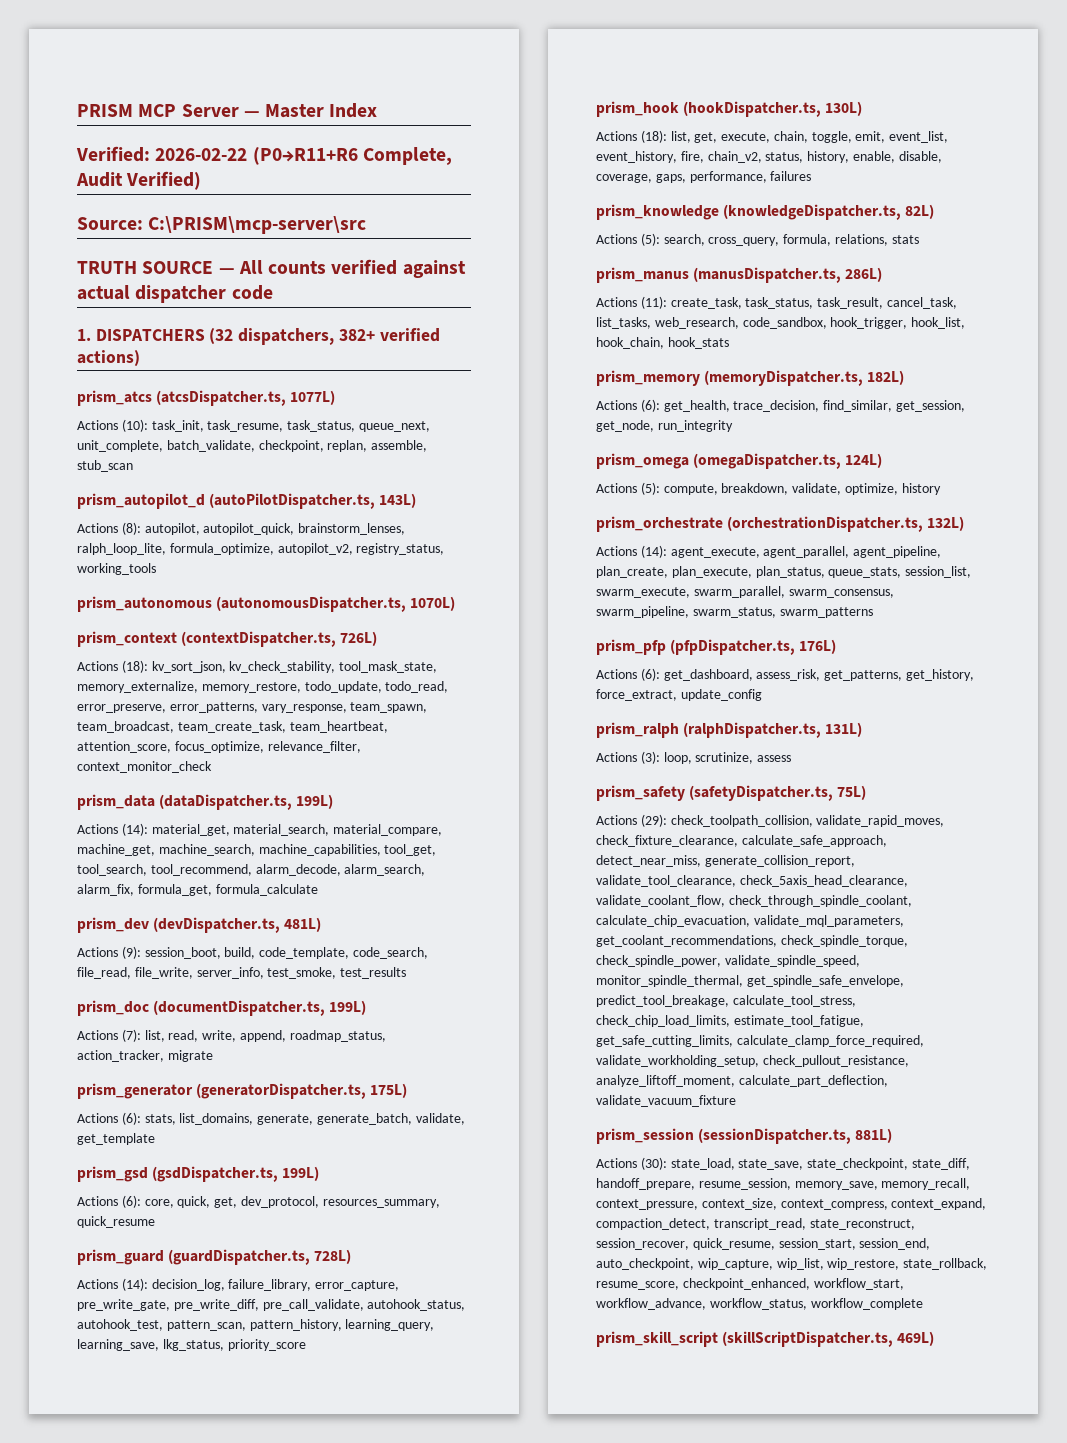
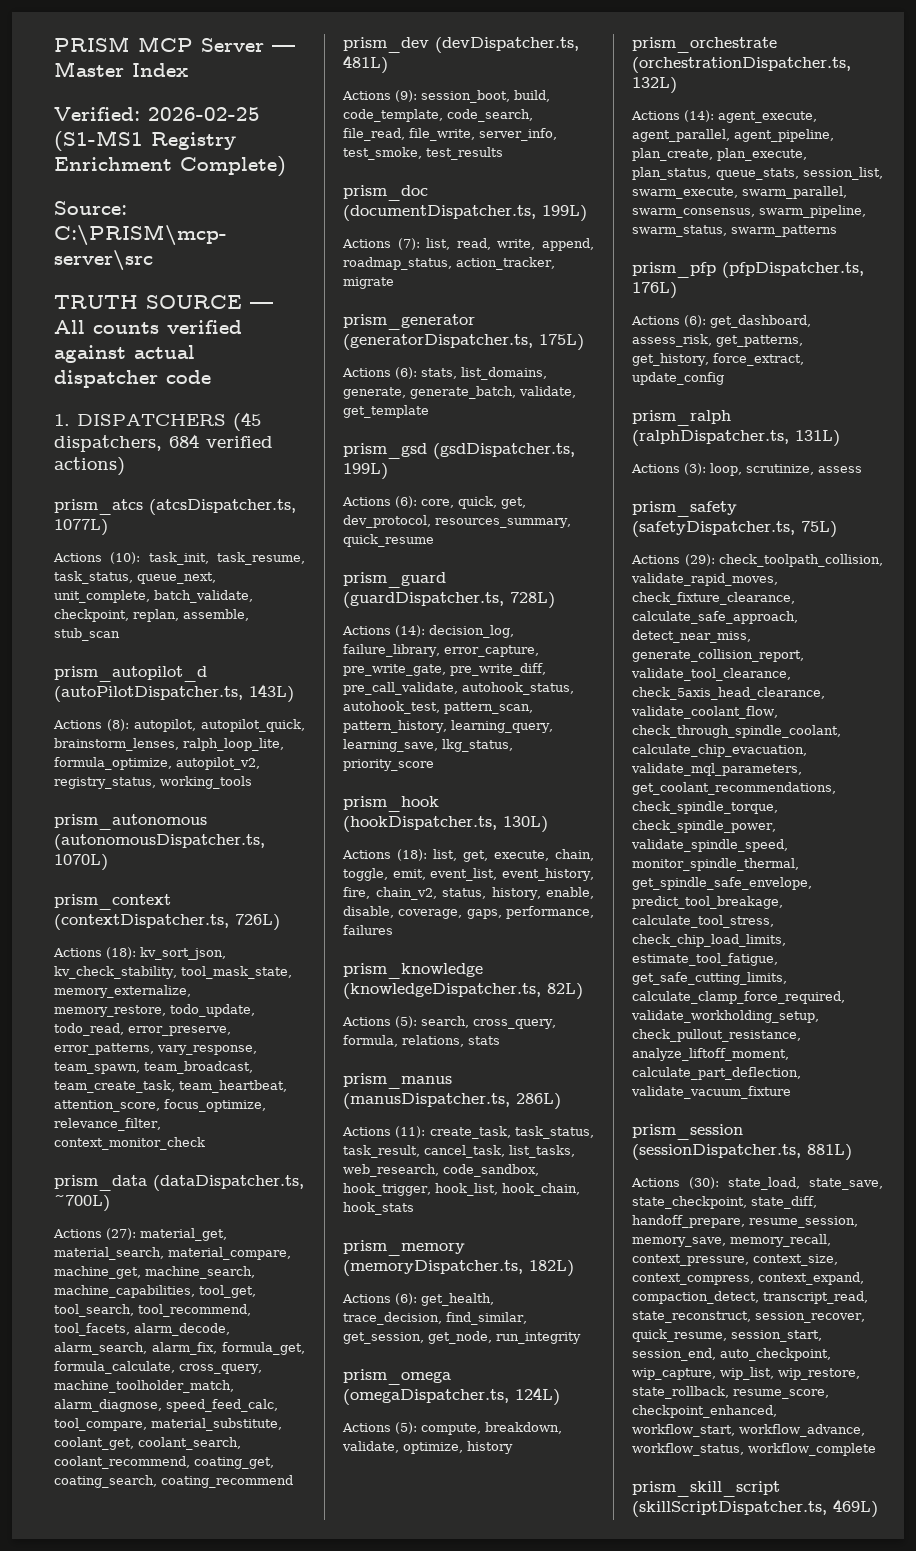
- Verified: 2026-02-22 (P0→R11+R6 Complete, Audit Verified)
+ Verified: 2026-02-25 (S1-MS1 Registry Enrichment Complete)
- 1. DISPATCHERS (32 dispatchers, 382+ verified actions)
+ 1. DISPATCHERS (45 dispatchers, 684 verified actions)
- prism_data (dataDispatcher.ts, 199L)
- Actions (14): material_get, material_search, material_compare, machine_get, machine_search, machine_capabilities, tool_get, tool_search, tool_recommend, alarm_decode, alarm_search, alarm_fix, formula_get, formula_calculate
+ prism_data (dataDispatcher.ts, ~700L)
+ Actions (27): material_get, material_search, material_compare, machine_get, machine_search, machine_capabilities, tool_get, tool_search, tool_recommend, tool_facets, alarm_decode, alarm_search, alarm_fix, formula_get, formula_calculate, cross_query, machine_toolholder_match, alarm_diagnose, speed_feed_calc, tool_compare, material_substitute, coolant_get, coolant_search, coolant_recommend, coating_get, coating_search, coating_recommend

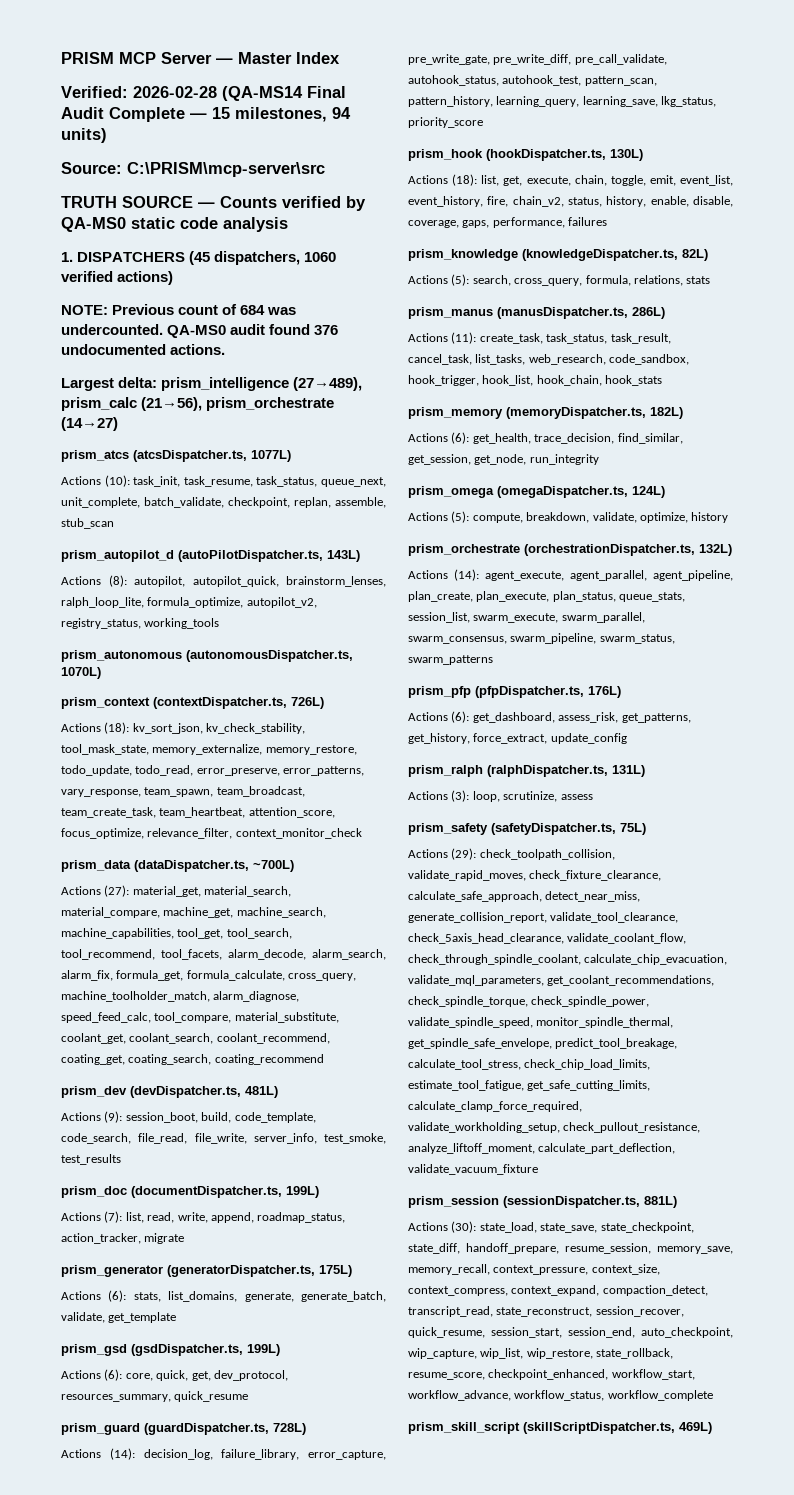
- Verified: 2026-02-25 (S1-MS1 Registry Enrichment Complete)
+ Verified: 2026-02-28 (QA-MS14 Final Audit Complete — 15 milestones, 94 units)
- TRUTH SOURCE — All counts verified against actual dispatcher code
+ TRUTH SOURCE — Counts verified by QA-MS0 static code analysis
- 1. DISPATCHERS (45 dispatchers, 684 verified actions)
+ 1. DISPATCHERS (45 dispatchers, 1060 verified actions)
+ NOTE: Previous count of 684 was undercounted. QA-MS0 audit found 376 undocumented actions.
+ Largest delta: prism_intelligence (27→489), prism_calc (21→56), prism_orchestrate (14→27)

